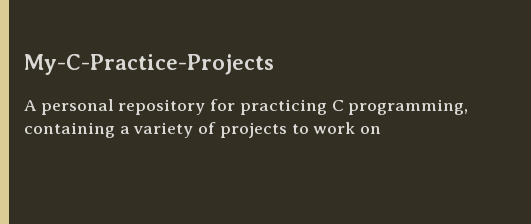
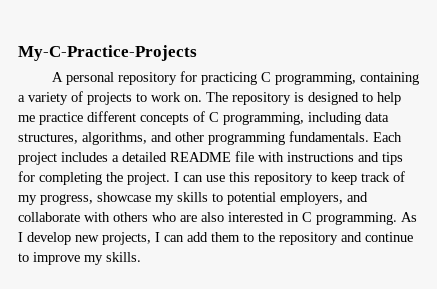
- A personal repository for practicing C programming, containing a variety of projects to work on
+ A personal repository for practicing C programming, containing a variety of projects to work on. The repository is designed to help me practice different concepts of C programming, including data structures, algorithms, and other programming fundamentals. Each project includes a detailed README file with instructions and tips for completing the project. I can use this repository to keep track of my progress, showcase my skills to potential employers, and collaborate with others who are also interested in C programming. As I develop new projects, I can add them to the repository and continue to improve my skills.

